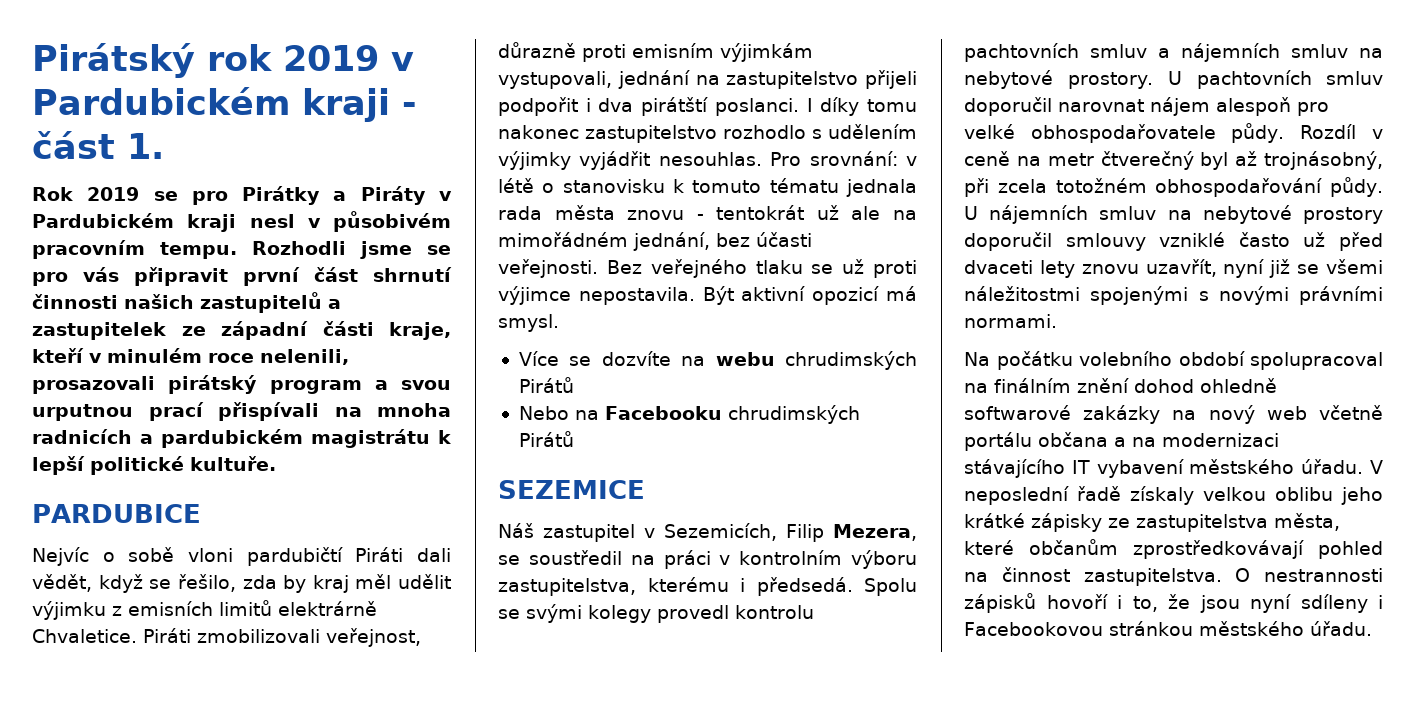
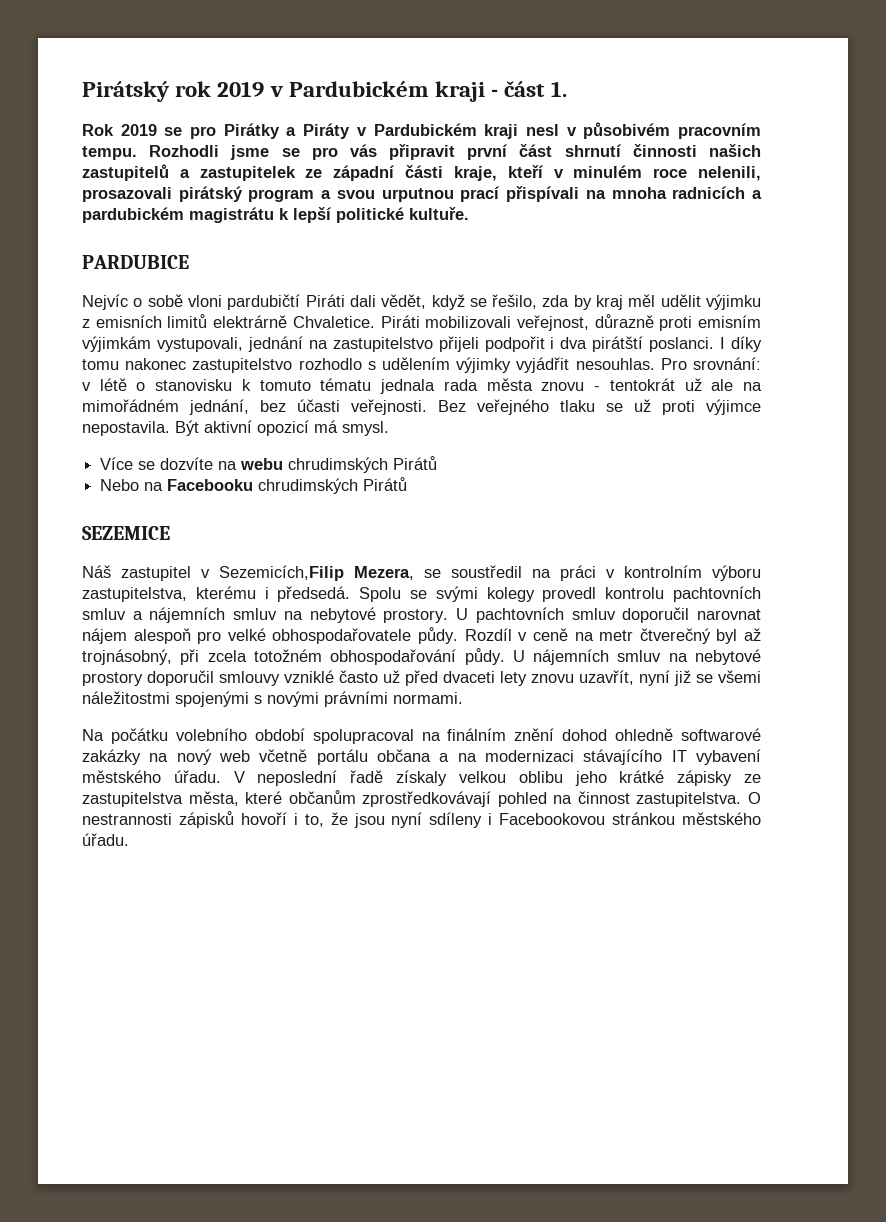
- Piráti zmobilizovali veřejnost, důrazně proti emisním výjimkám vystupovali, jednání na zastupitelstvo přijeli podpořit i dva pirátští poslanci.
+ Piráti mobilizovali veřejnost, důrazně proti emisním výjimkám vystupovali, jednání na zastupitelstvo přijeli podpořit i dva pirátští poslanci.
- Náš zastupitel v Sezemicích, Filip Mezera, se soustředil na práci v kontrolním výboru zastupitelstva, kterému i předsedá.
+ Náš zastupitel v Sezemicích,Filip Mezera, se soustředil na práci v kontrolním výboru zastupitelstva, kterému i předsedá.

